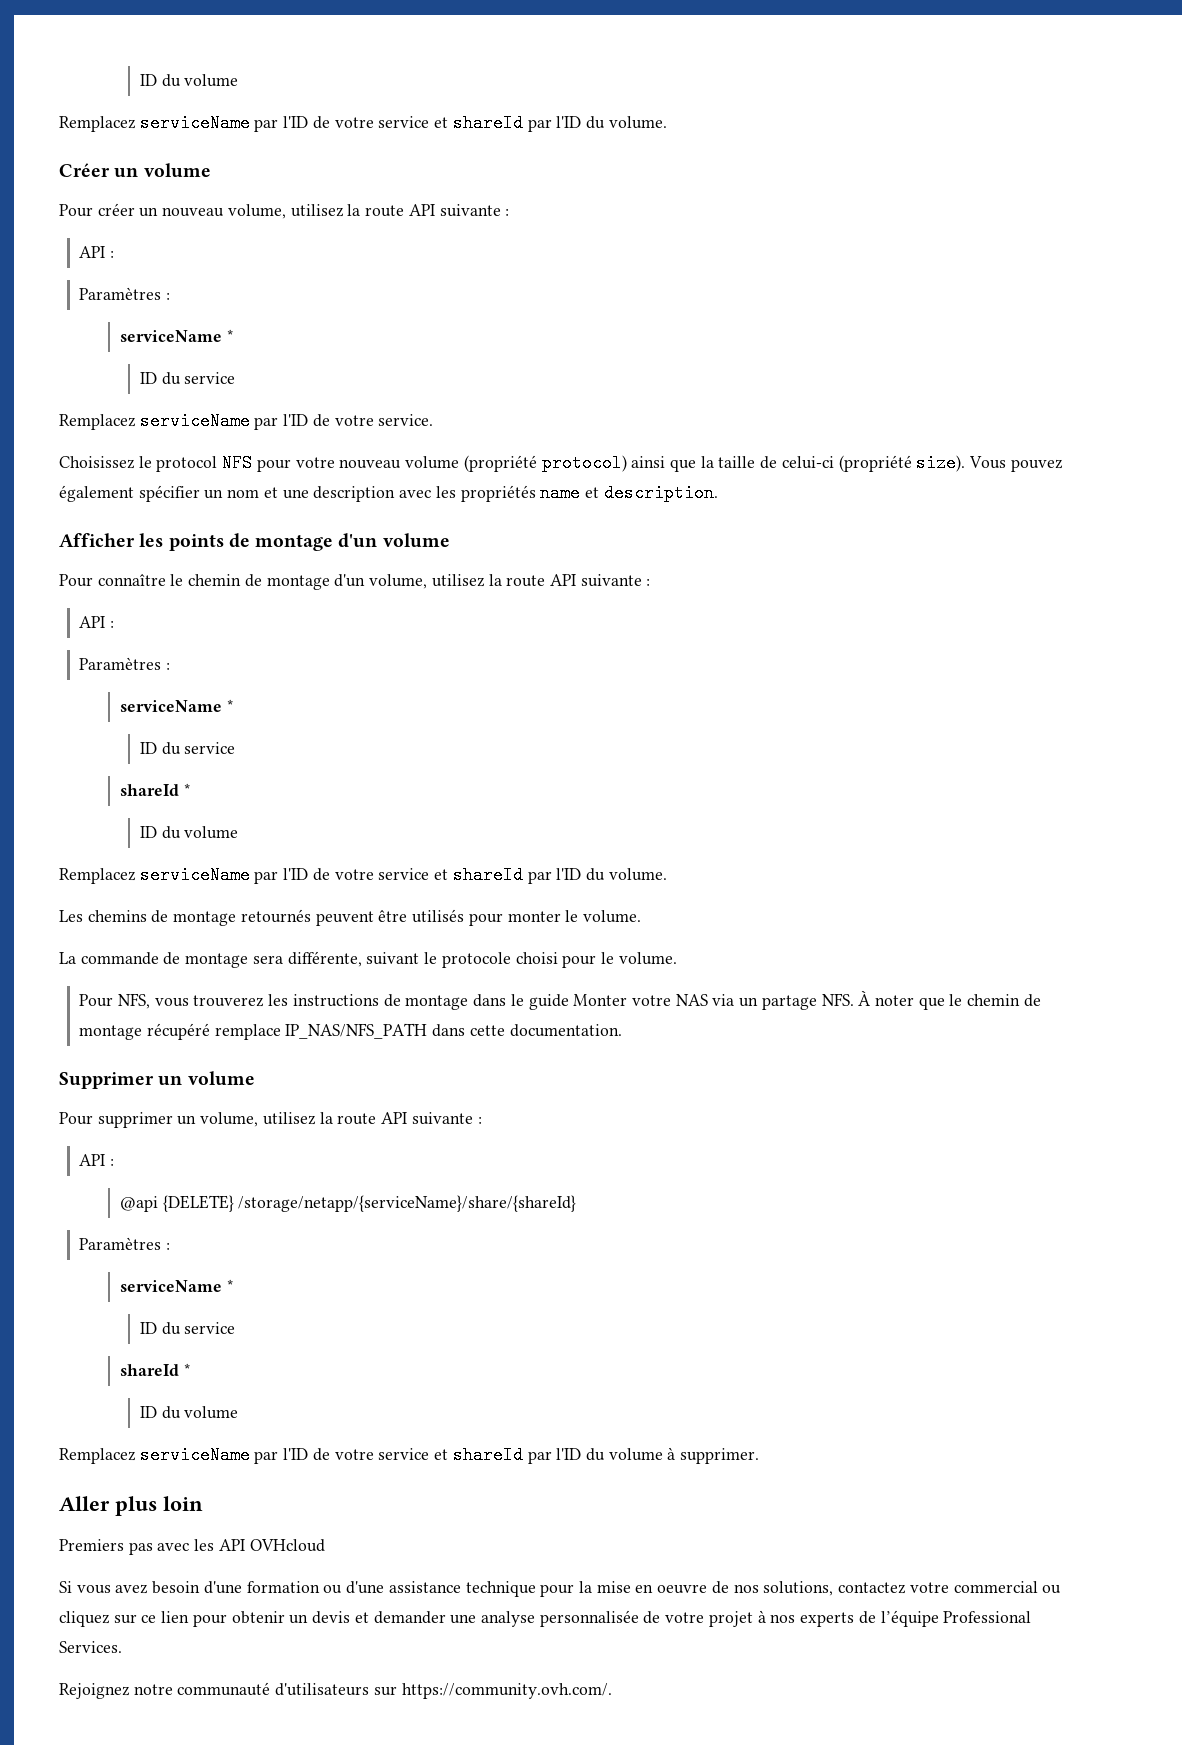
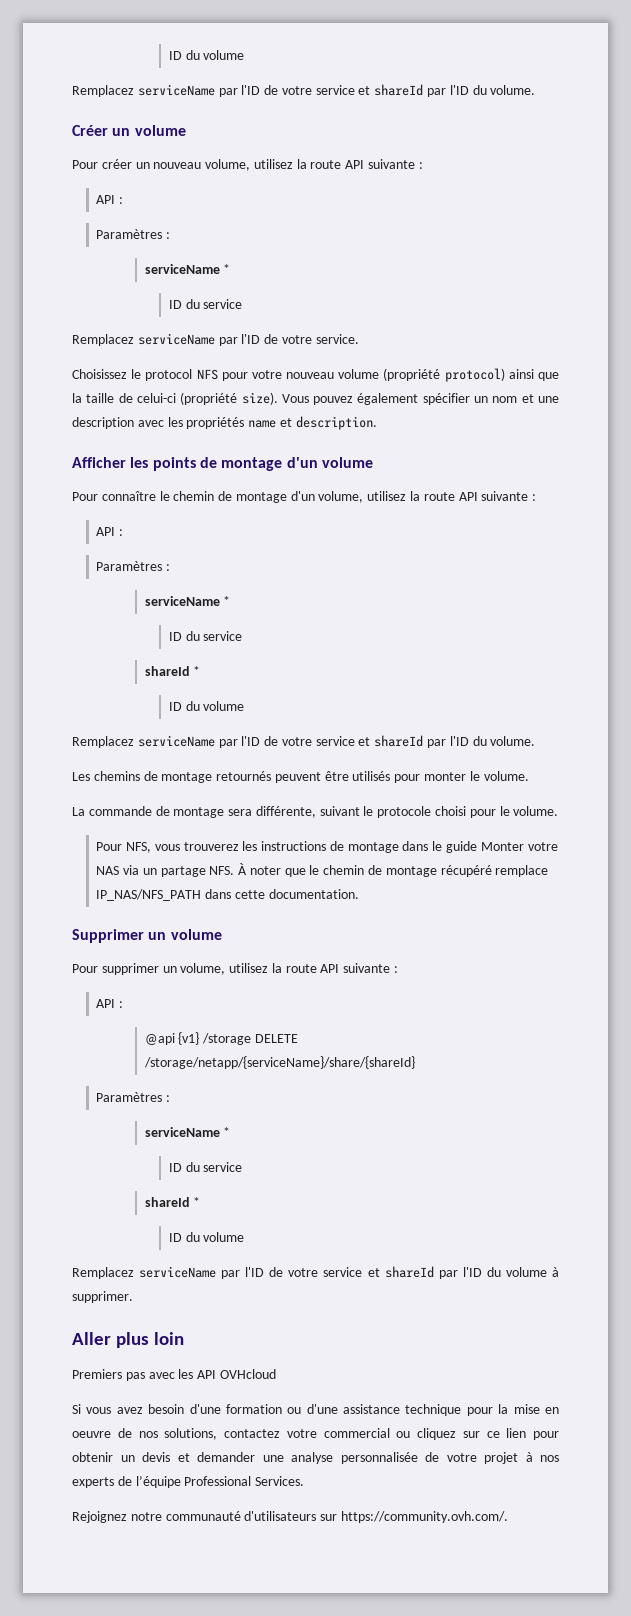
- @api {DELETE} /storage/netapp/{serviceName}/share/{shareId}
+ @api {v1} /storage DELETE /storage/netapp/{serviceName}/share/{shareId}

